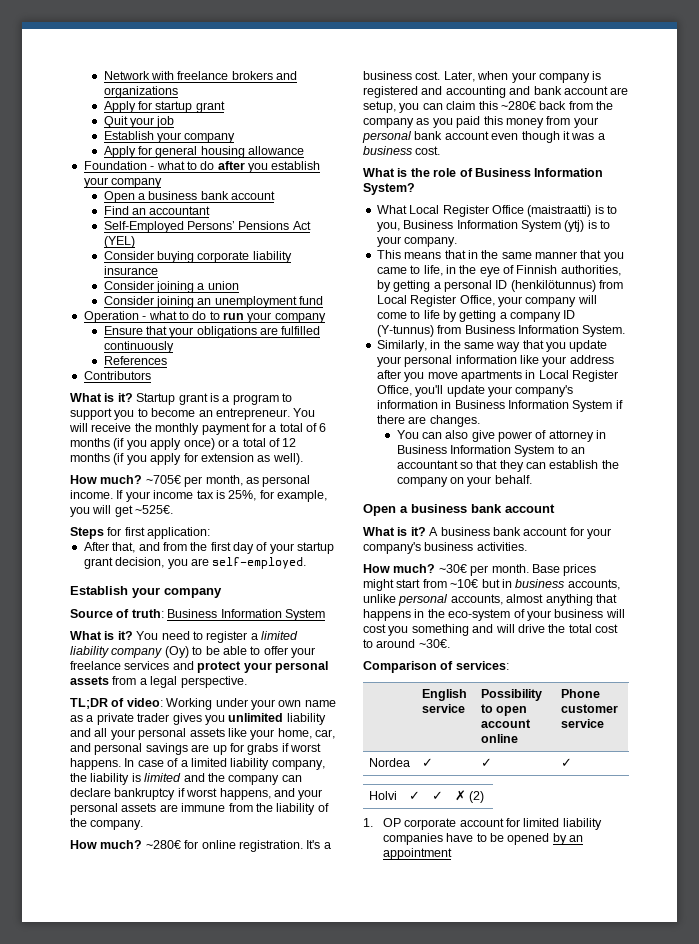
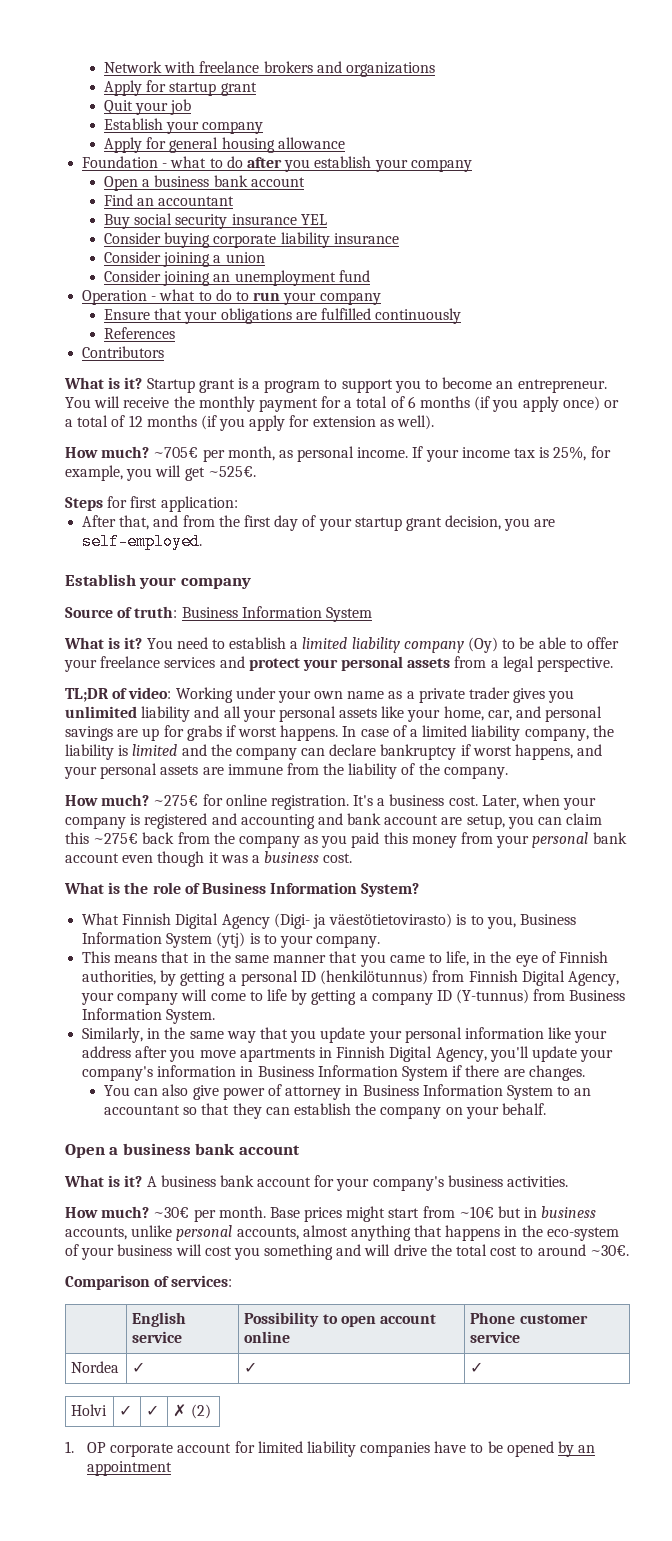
- Self-Employed Persons’ Pensions Act (YEL)
+ Buy social security insurance YEL
- You need to register a limited liability company (Oy) to be able to offer your freelance services and protect your personal assets from a legal perspective.
+ You need to establish a limited liability company (Oy) to be able to offer your freelance services and protect your personal assets from a legal perspective.
- ~280€ for online registration.
+ ~275€ for online registration.
- Later, when your company is registered and accounting and bank account are setup, you can claim this ~280€ back from the company as you paid this money from your personal bank account even though it was a business cost.
+ Later, when your company is registered and accounting and bank account are setup, you can claim this ~275€ back from the company as you paid this money from your personal bank account even though it was a business cost.
- What Local Register Office (maistraatti) is to you, Business Information System (ytj) is to your company.
+ What Finnish Digital Agency (Digi- ja väestötietovirasto) is to you, Business Information System (ytj) is to your company.
- This means that in the same manner that you came to life, in the eye of Finnish authorities, by getting a personal ID (henkilötunnus) from Local Register Office, your company will come to life by getting a company ID (Y-tunnus) from Business Information System.
+ This means that in the same manner that you came to life, in the eye of Finnish authorities, by getting a personal ID (henkilötunnus) from Finnish Digital Agency, your company will come to life by getting a company ID (Y-tunnus) from Business Information System.
- Similarly, in the same way that you update your personal information like your address after you move apartments in Local Register Office, you'll update your company's information in Business Information System if there are changes.
+ Similarly, in the same way that you update your personal information like your address after you move apartments in Finnish Digital Agency, you'll update your company's information in Business Information System if there are changes.

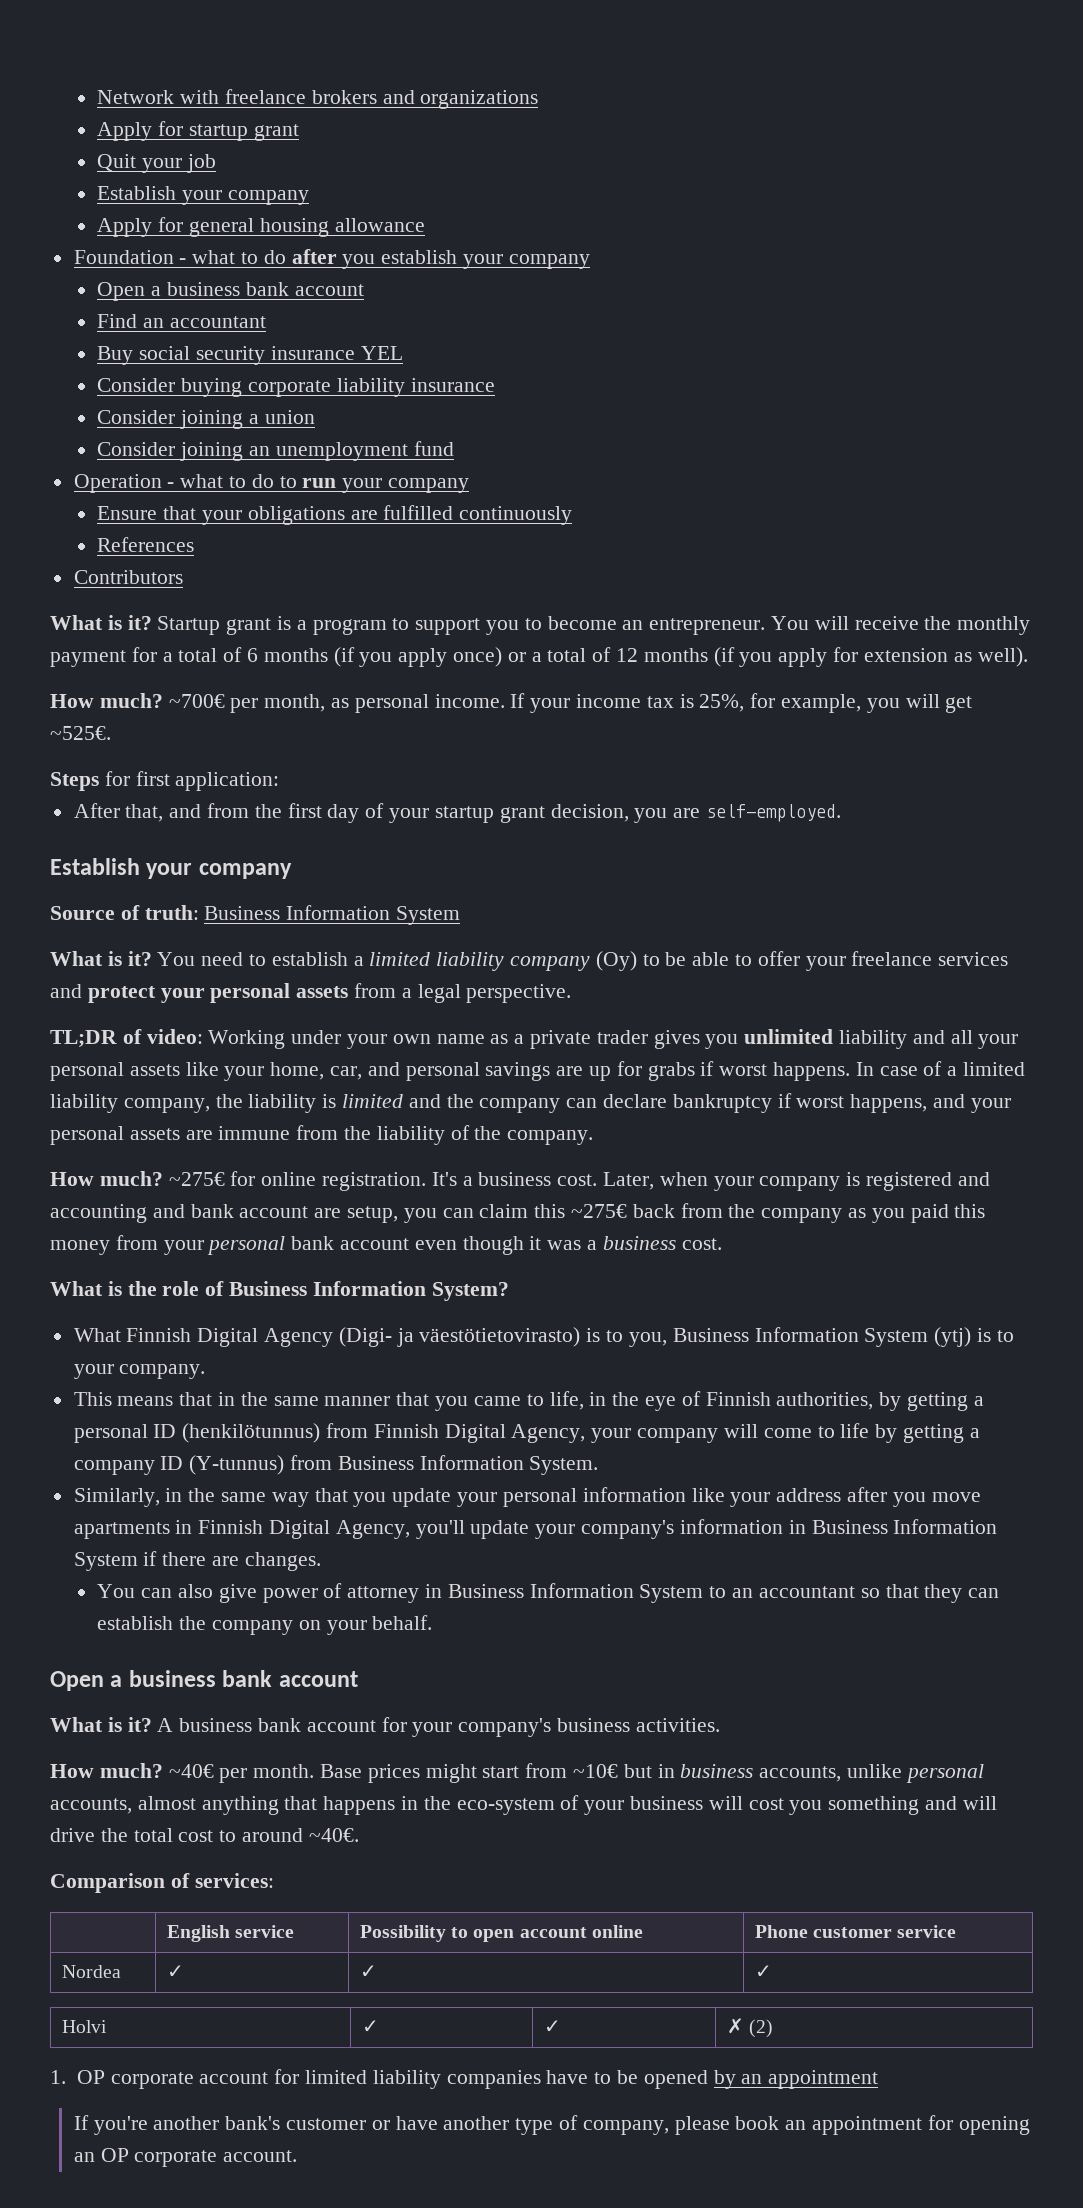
- ~705€ per month, as personal income.
+ ~700€ per month, as personal income.
- ~30€ per month.
+ ~40€ per month.
- Base prices might start from ~10€ but in business accounts, unlike personal accounts, almost anything that happens in the eco-system of your business will cost you something and will drive the total cost to around ~30€.
+ Base prices might start from ~10€ but in business accounts, unlike personal accounts, almost anything that happens in the eco-system of your business will cost you something and will drive the total cost to around ~40€.
+ If you're another bank's customer or have another type of company, please book an appointment for opening an OP corporate account.

